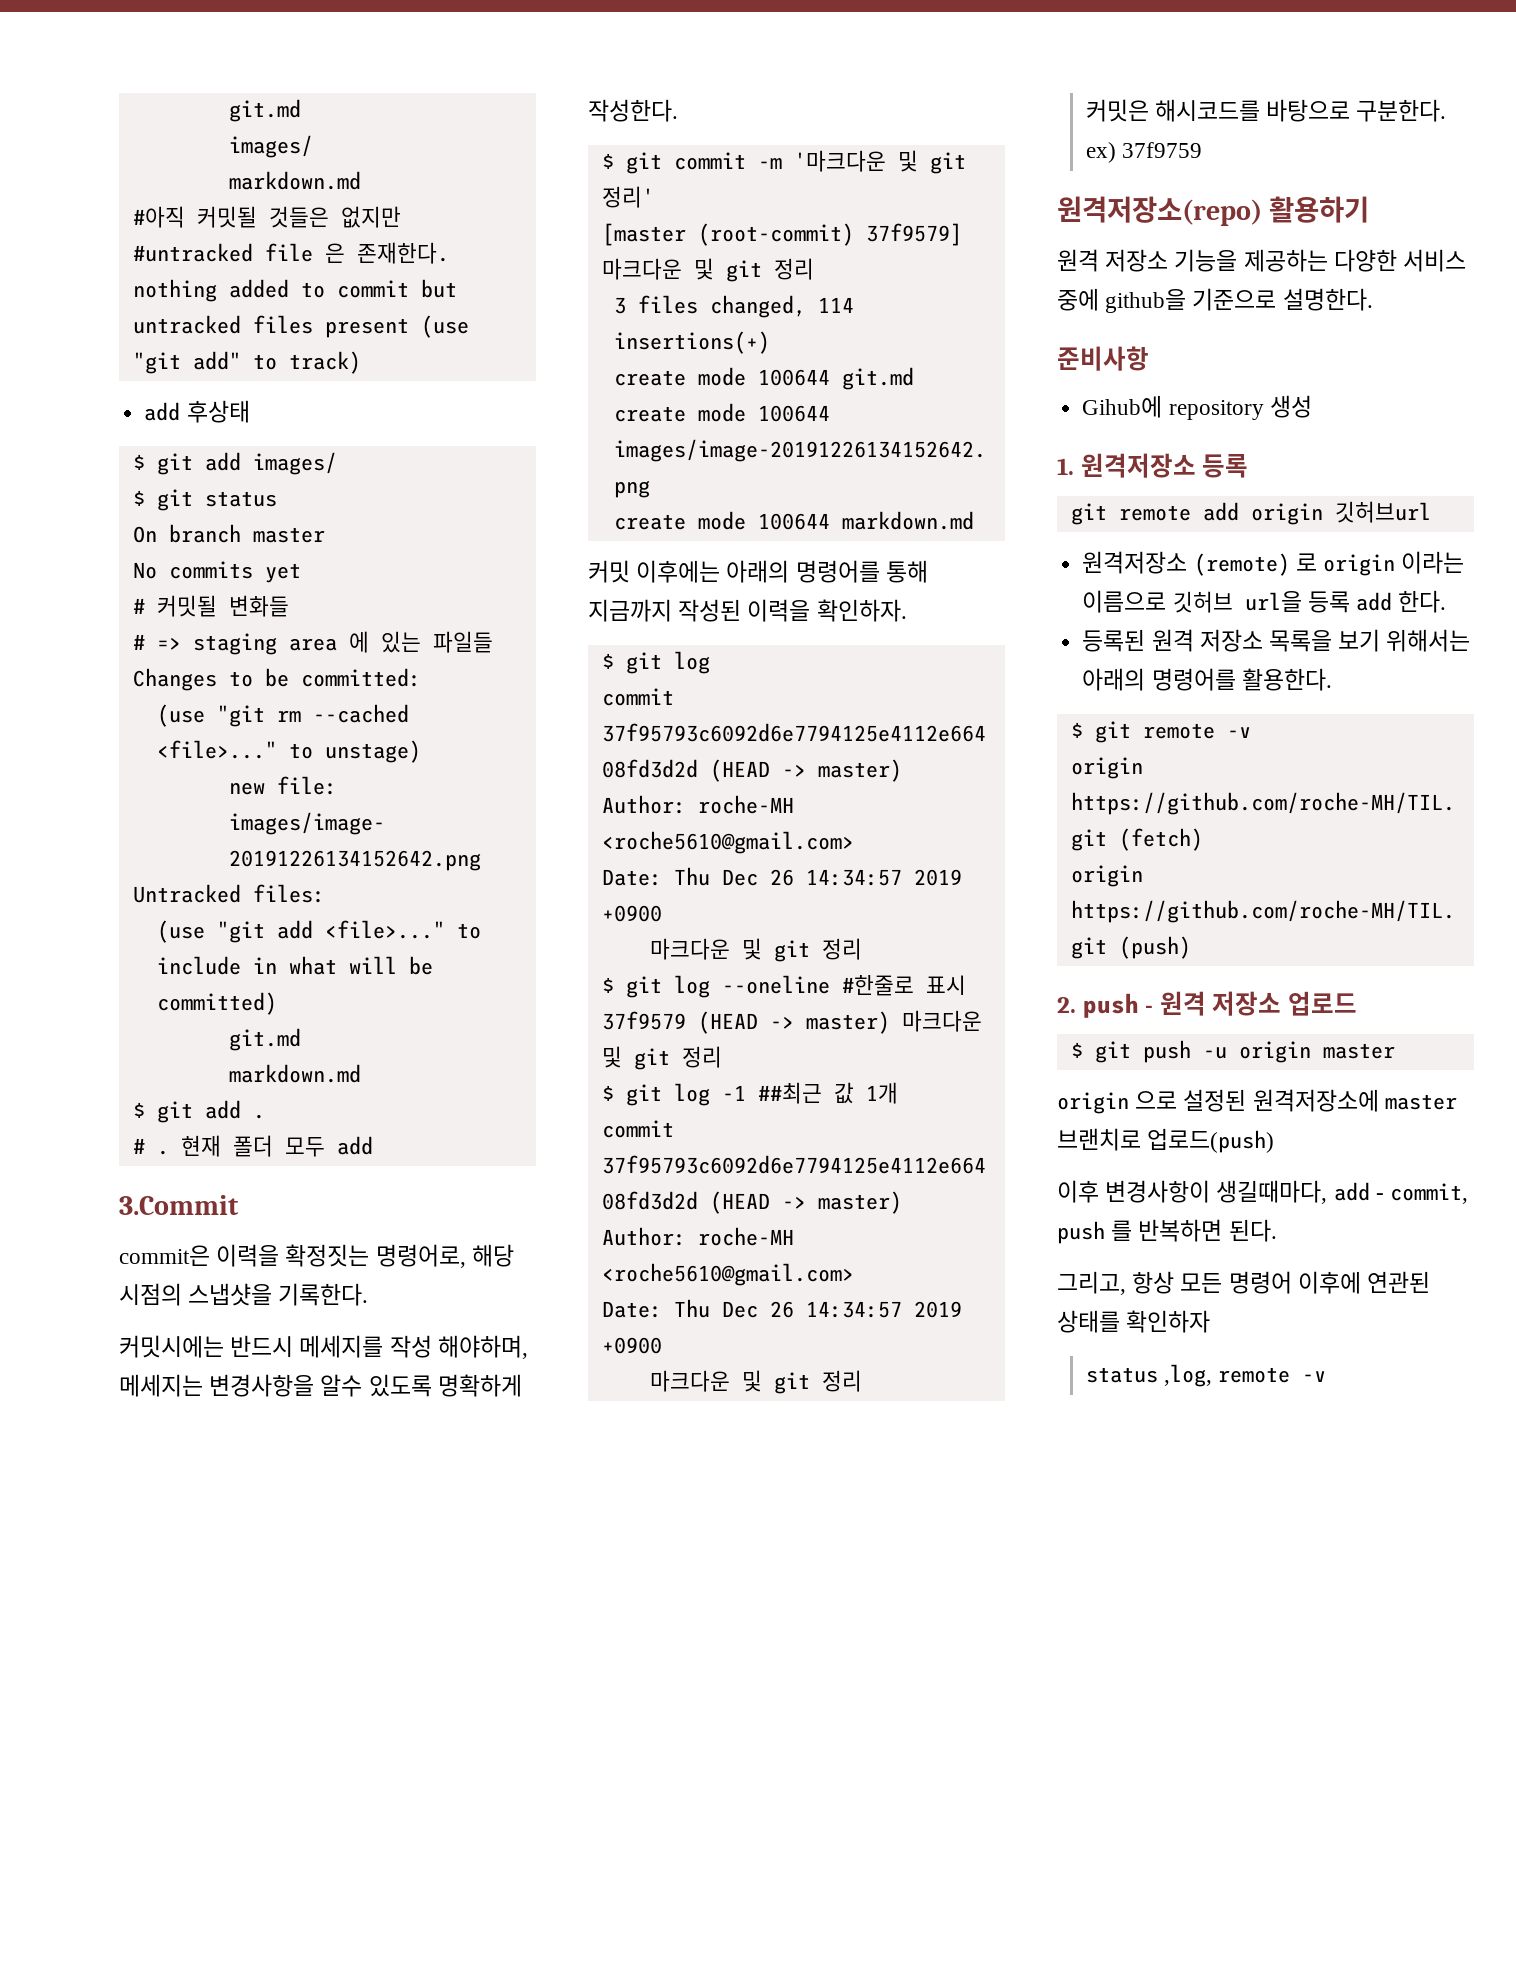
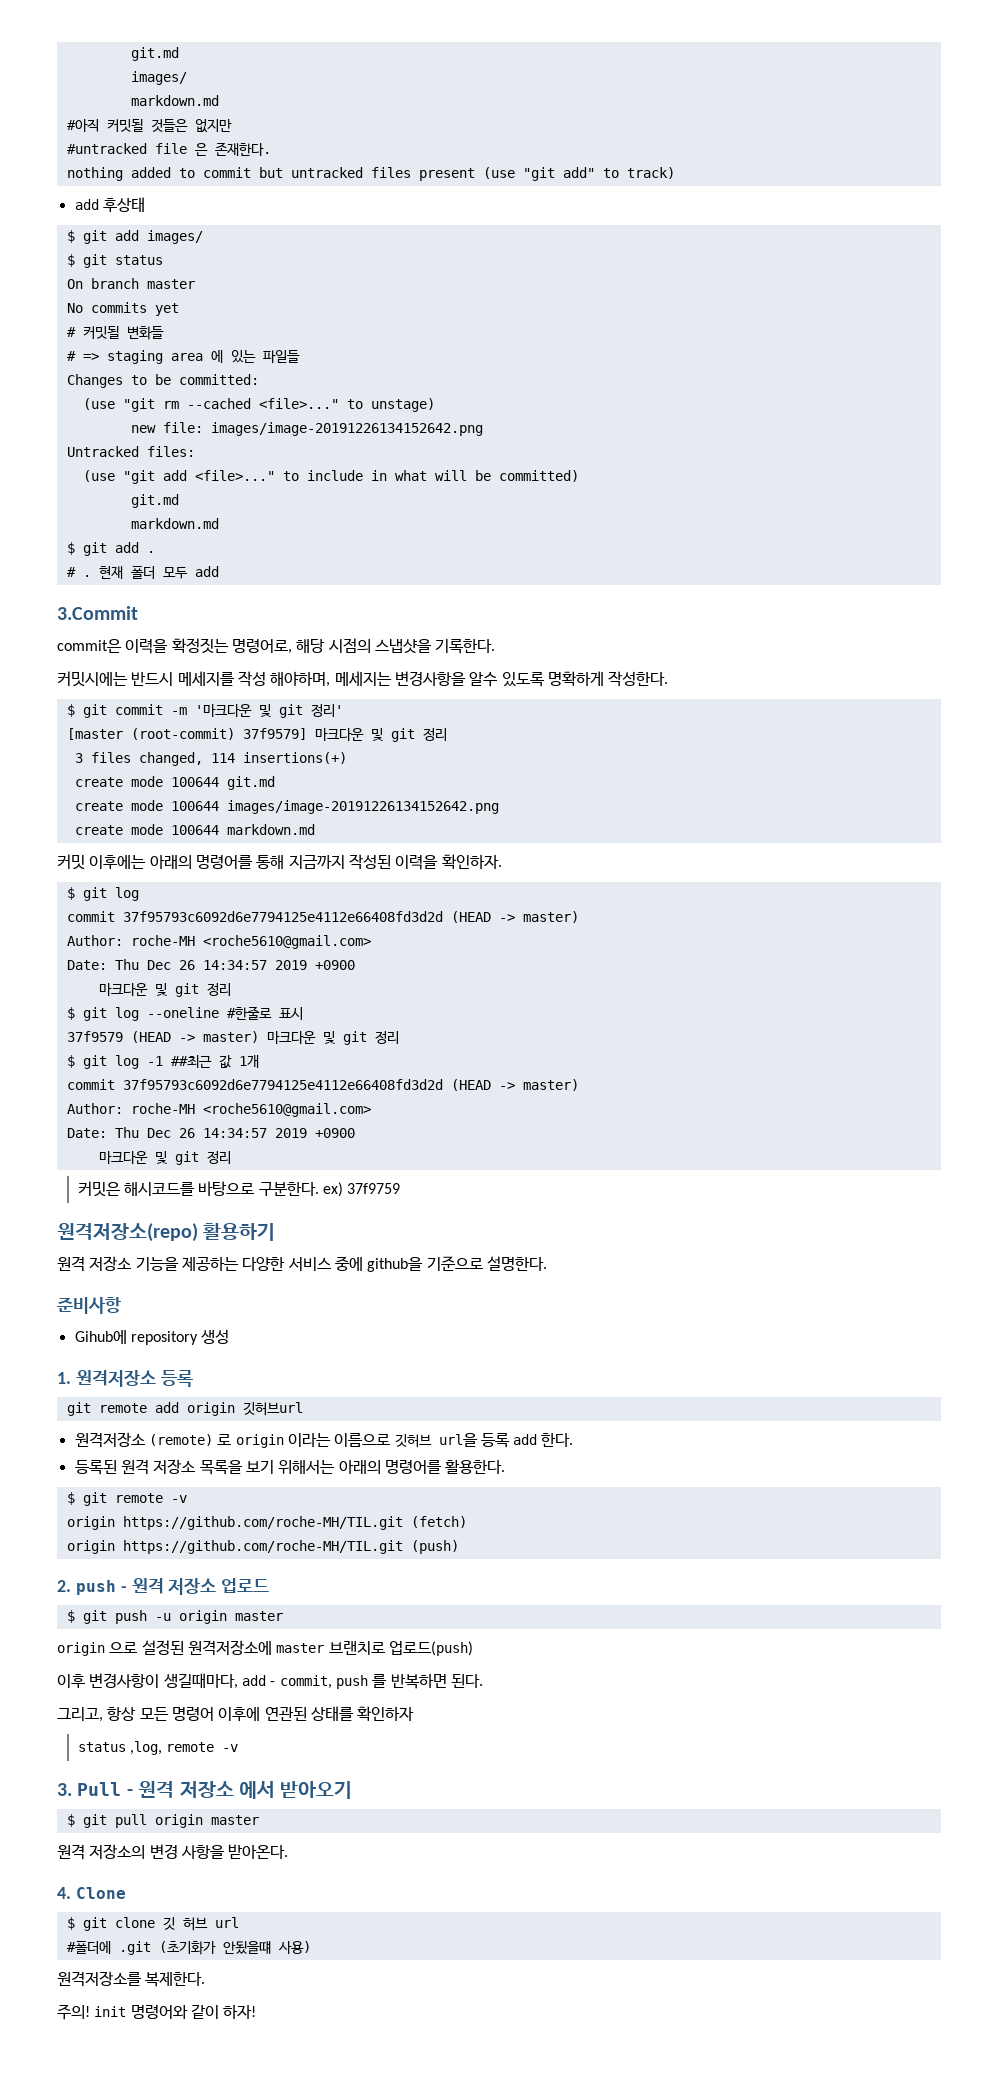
+ 3. Pull - 원격 저장소 에서 받아오기
+ $ git pull origin master
+ 원격 저장소의 변경 사항을 받아온다.
+ 4. Clone
+ $ git clone 깃 허브 url
+ #폴더에 .git (초기화가 안됬을떄 사용)
+ 원격저장소를 복제한다.
+ 주의! init 명령어와 같이 하자!

